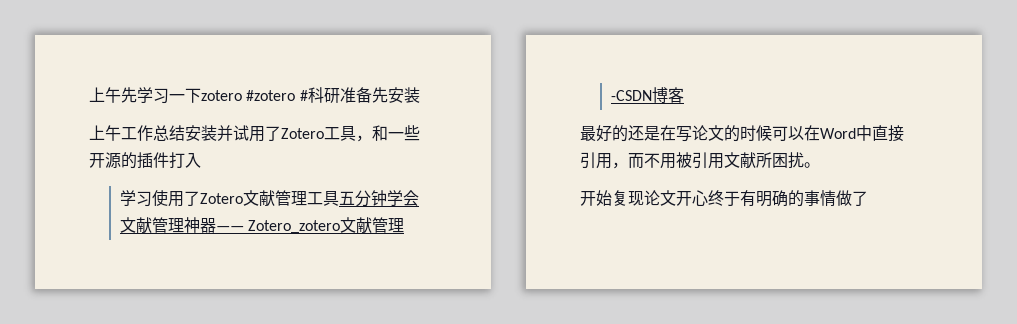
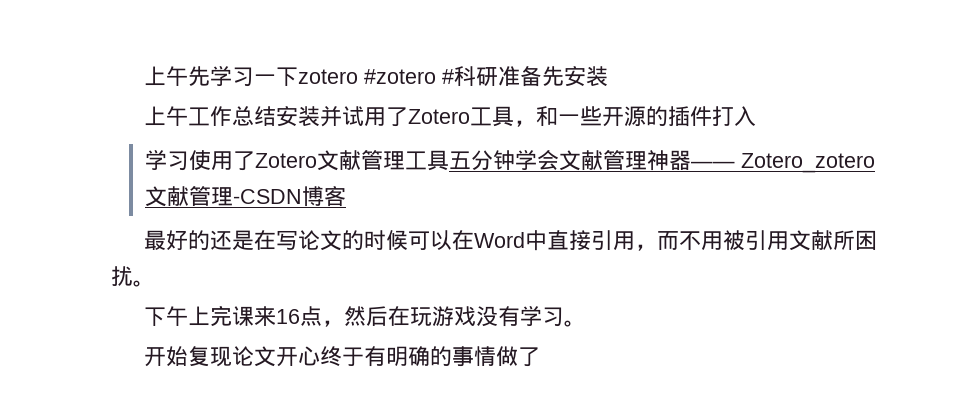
+ 下午上完课来16点，然后在玩游戏没有学习。

